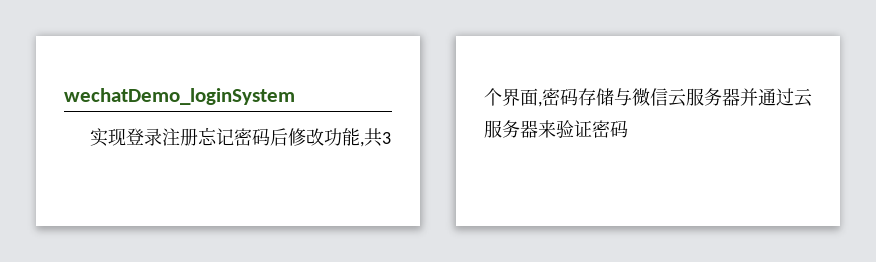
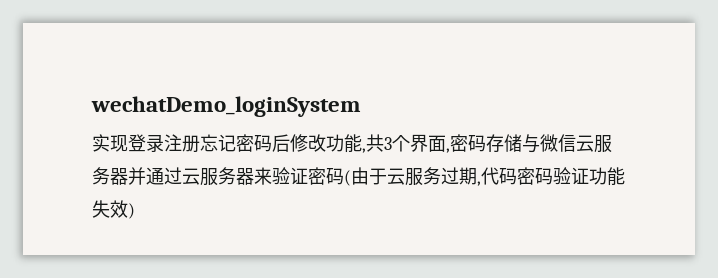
- 实现登录注册忘记密码后修改功能,共3个界面,密码存储与微信云服务器并通过云服务器来验证密码
+ 实现登录注册忘记密码后修改功能,共3个界面,密码存储与微信云服务器并通过云服务器来验证密码(由于云服务过期,代码密码验证功能失效)

